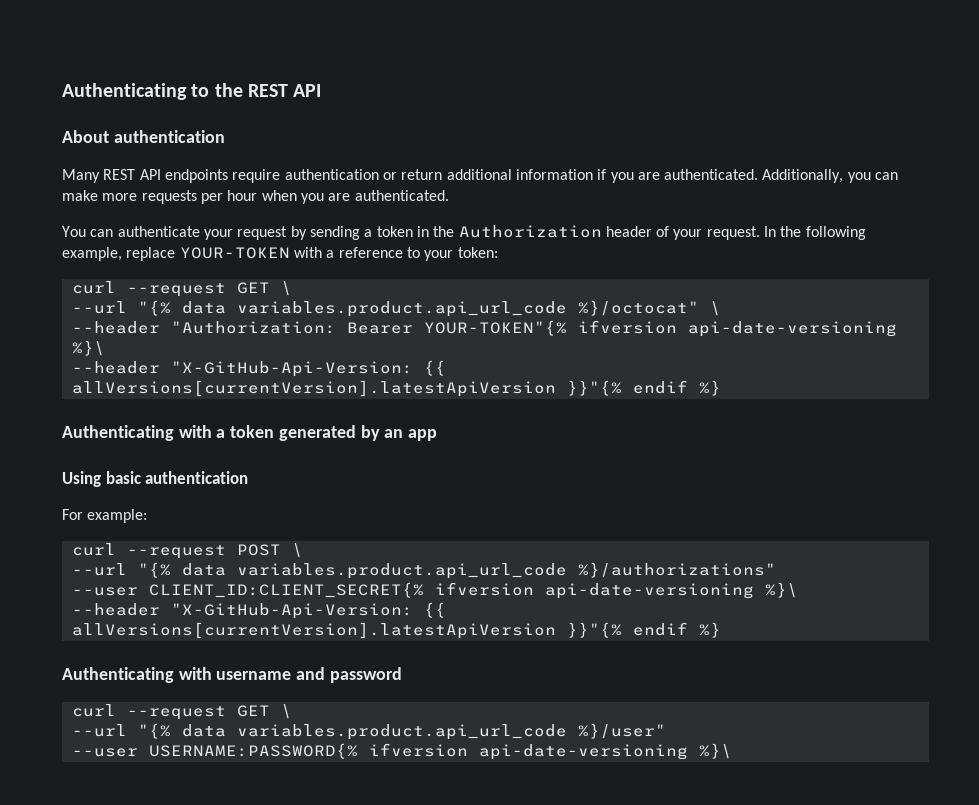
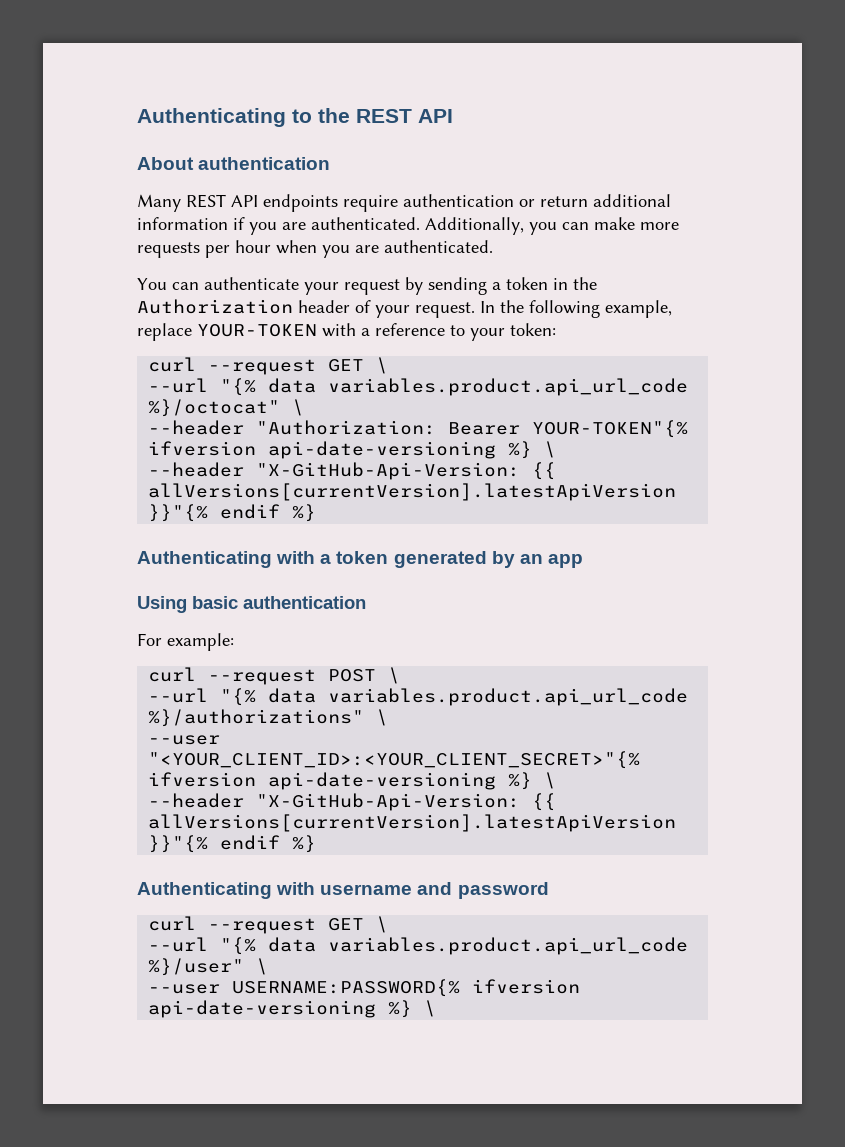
- --header "Authorization: Bearer YOUR-TOKEN"{% ifversion api-date-versioning %}\
+ --header "Authorization: Bearer YOUR-TOKEN"{% ifversion api-date-versioning %} \
- --url "{% data variables.product.api_url_code %}/authorizations"
- --user CLIENT_ID:CLIENT_SECRET{% ifversion api-date-versioning %}\
+ --url "{% data variables.product.api_url_code %}/authorizations" \
+ --user "<YOUR_CLIENT_ID>:<YOUR_CLIENT_SECRET>"{% ifversion api-date-versioning %} \
- --url "{% data variables.product.api_url_code %}/user"
+ --url "{% data variables.product.api_url_code %}/user" \
- --user USERNAME:PASSWORD{% ifversion api-date-versioning %}\
+ --user USERNAME:PASSWORD{% ifversion api-date-versioning %} \

